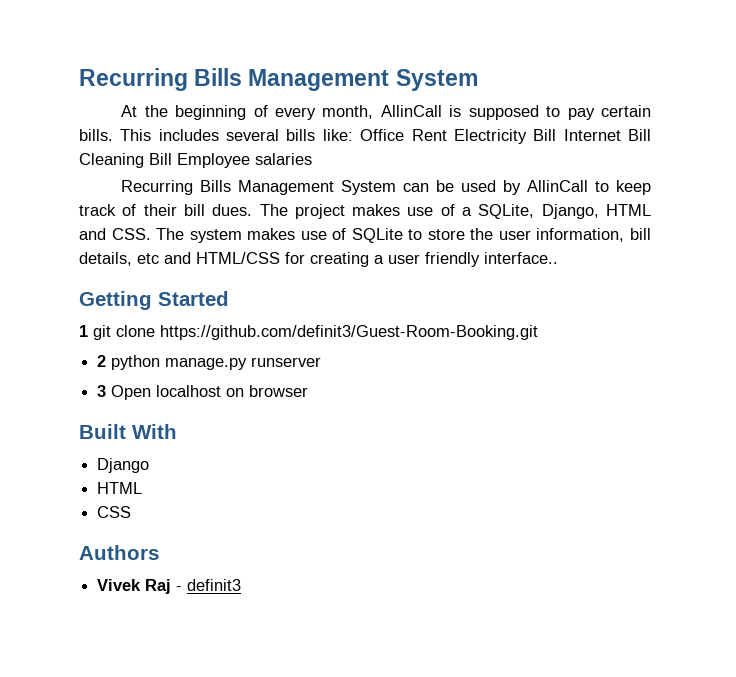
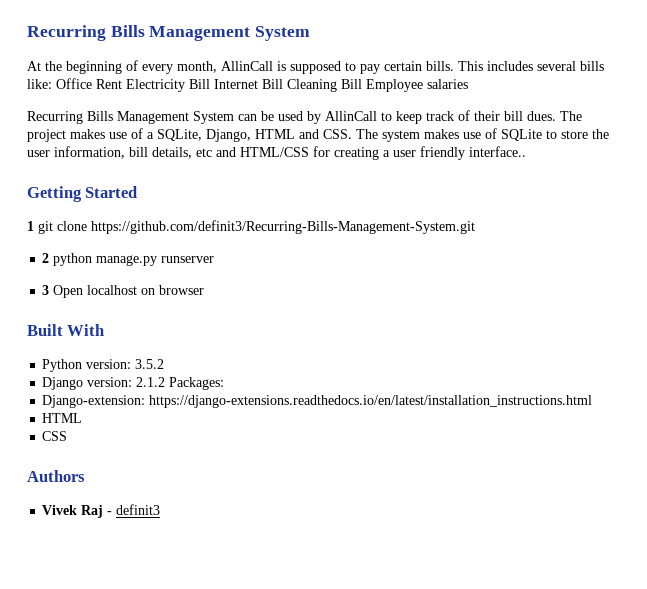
- 1 git clone https://github.com/definit3/Guest-Room-Booking.git
+ 1 git clone https://github.com/definit3/Recurring-Bills-Management-System.git
- Django
+ Python version: 3.5.2
+ Django version: 2.1.2 Packages:
+ Django-extension: https://django-extensions.readthedocs.io/en/latest/installation_instructions.html

